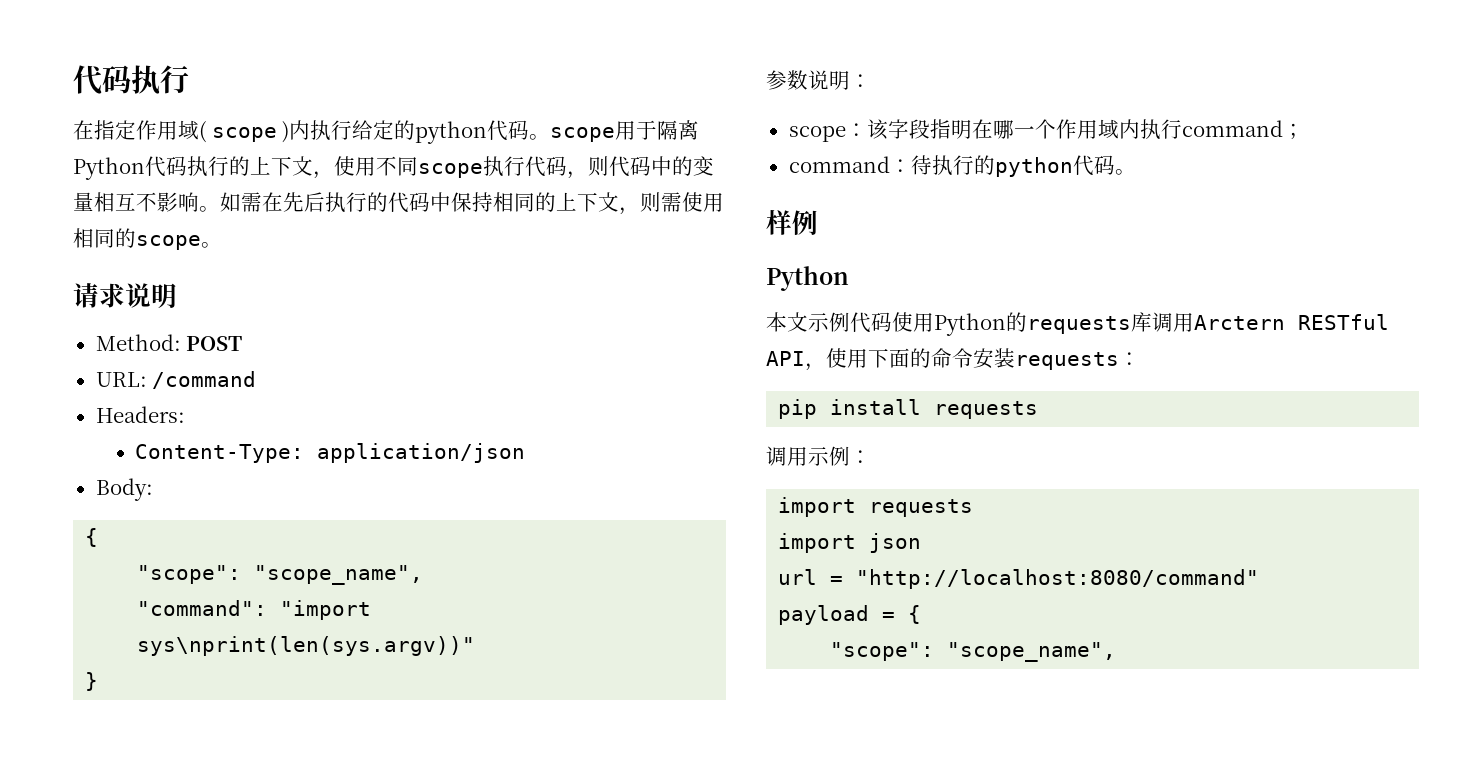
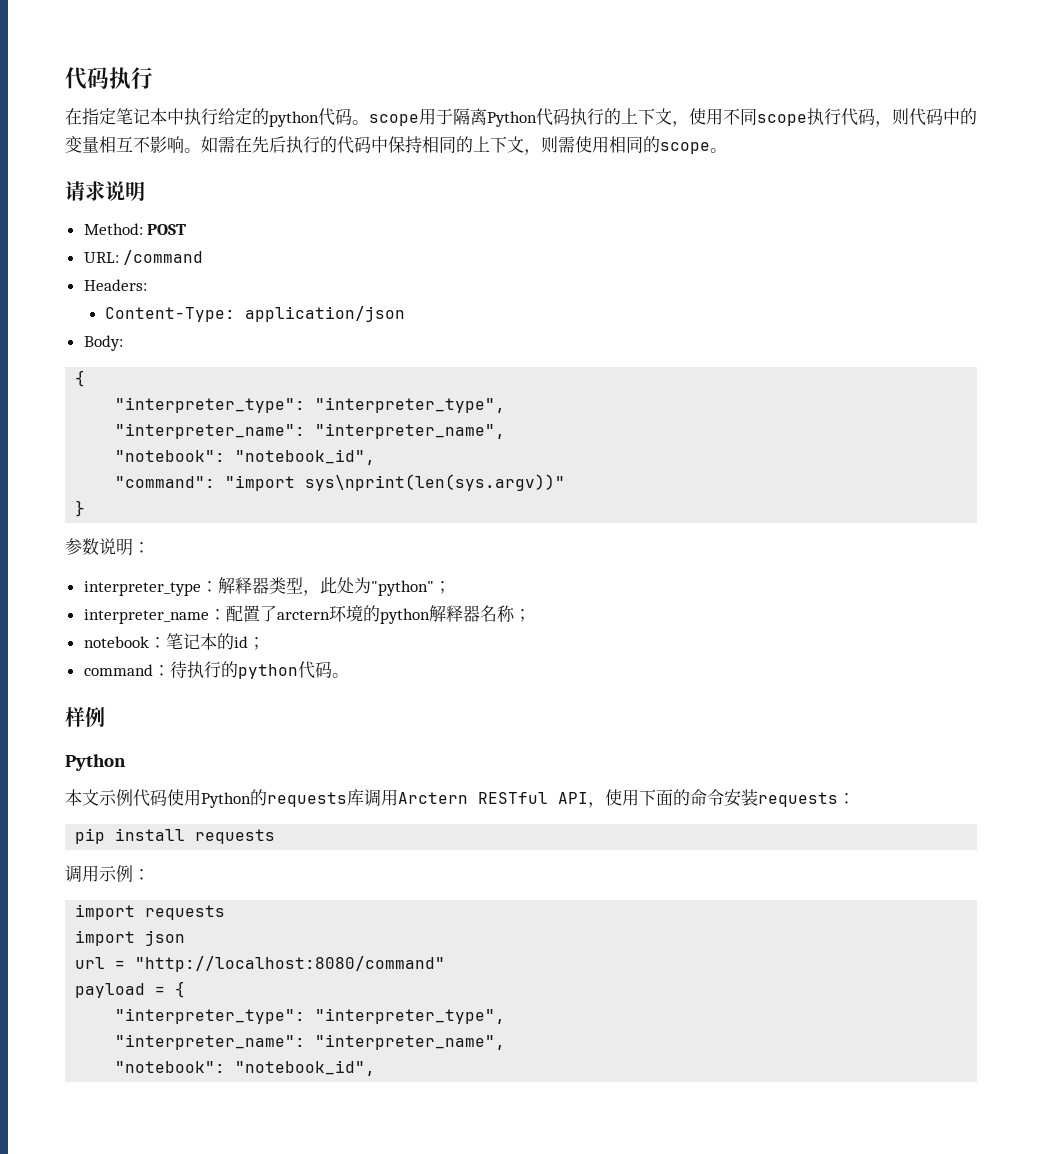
- 在指定作用域( scope )内执行给定的python代码。scope用于隔离Python代码执行的上下文，使用不同scope执行代码，则代码中的变量相互不影响。
+ 在指定笔记本中执行给定的python代码。scope用于隔离Python代码执行的上下文，使用不同scope执行代码，则代码中的变量相互不影响。
  Body:
  {
- "scope": "scope_name",
+ "interpreter_type": "interpreter_type",
+ "interpreter_name": "interpreter_name",
+ "notebook": "notebook_id",
- scope：该字段指明在哪一个作用域内执行command；
+ interpreter_type：解释器类型，此处为"python"；
+ interpreter_name：配置了arctern环境的python解释器名称；
+ notebook：笔记本的id；
  payload = {
- "scope": "scope_name",
+ "interpreter_type": "interpreter_type",
+ "interpreter_name": "interpreter_name",
+ "notebook": "notebook_id",

